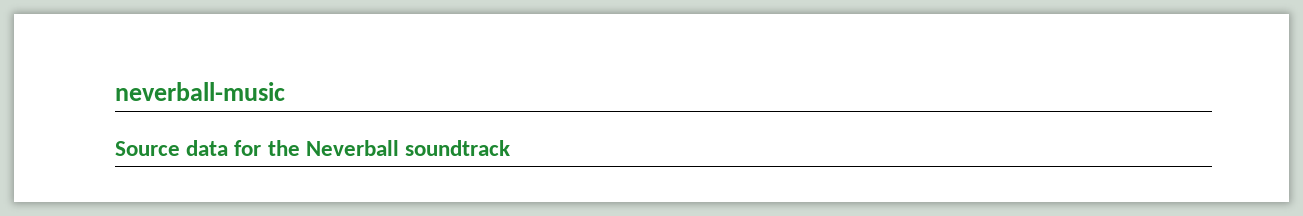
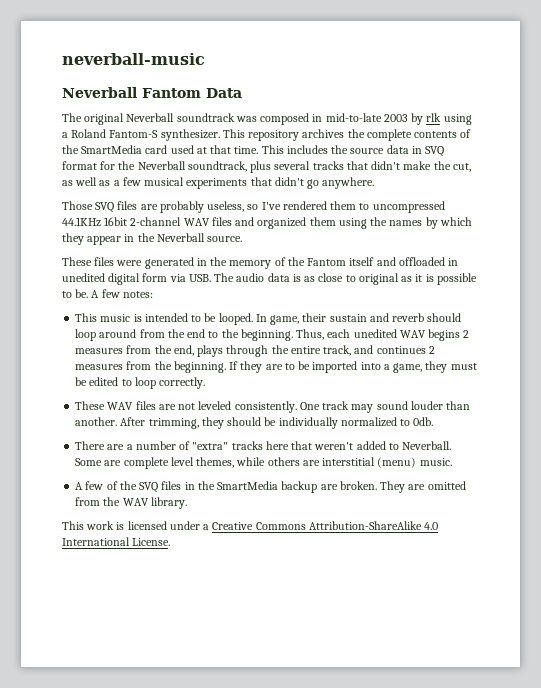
- Source data for the Neverball soundtrack
+ Neverball Fantom Data
+ The original Neverball soundtrack was composed in mid-to-late 2003 by rlk using a Roland Fantom-S synthesizer. This repository archives the complete contents of the SmartMedia card used at that time. This includes the source data in SVQ format for the Neverball soundtrack, plus several tracks that didn't make the cut, as well as a few musical experiments that didn't go anywhere.
+ Those SVQ files are probably useless, so I've rendered them to uncompressed 44.1KHz 16bit 2-channel WAV files and organized them using the names by which they appear in the Neverball source.
+ These files were generated in the memory of the Fantom itself and offloaded in unedited digital form via USB. The audio data is as close to original as it is possible to be. A few notes:
+ This music is intended to be looped. In game, their sustain and reverb should loop around from the end to the beginning. Thus, each unedited WAV begins 2 measures from the end, plays through the entire track, and continues 2 measures from the beginning. If they are to be imported into a game, they must be edited to loop correctly.
+ These WAV files are not leveled consistently. One track may sound louder than another. After trimming, they should be individually normalized to 0db.
+ There are a number of "extra" tracks here that weren't added to Neverball. Some are complete level themes, while others are interstitial (menu) music.
+ A few of the SVQ files in the SmartMedia backup are broken. They are omitted from the WAV library.
+ This work is licensed under a Creative Commons Attribution-ShareAlike 4.0 International License.

